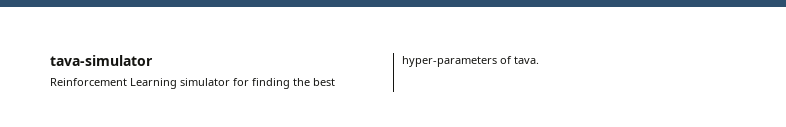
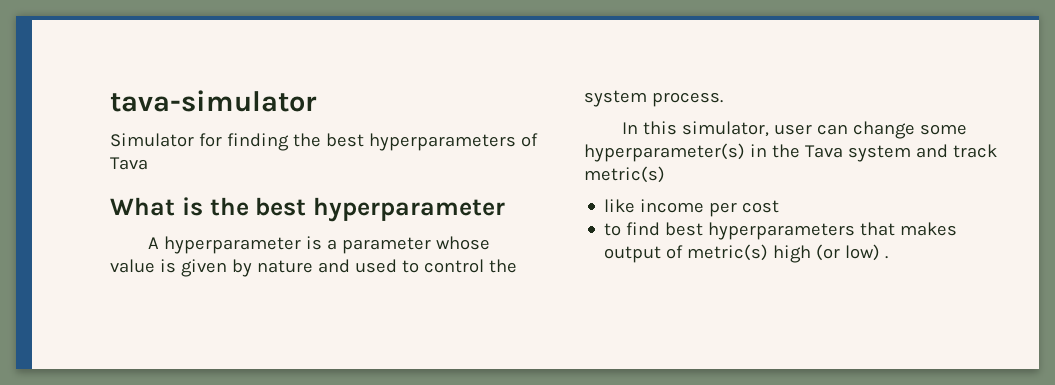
- Reinforcement Learning simulator for finding the best hyper-parameters of tava.
+ Simulator for finding the best hyperparameters of Tava
+ What is the best hyperparameter
+ A hyperparameter is a parameter whose value is given by nature and used to control the system process.
+ In this simulator, user can change some hyperparameter(s) in the Tava system and track metric(s)
+ like income per cost
+ to find best hyperparameters that makes output of metric(s) high (or low) .

